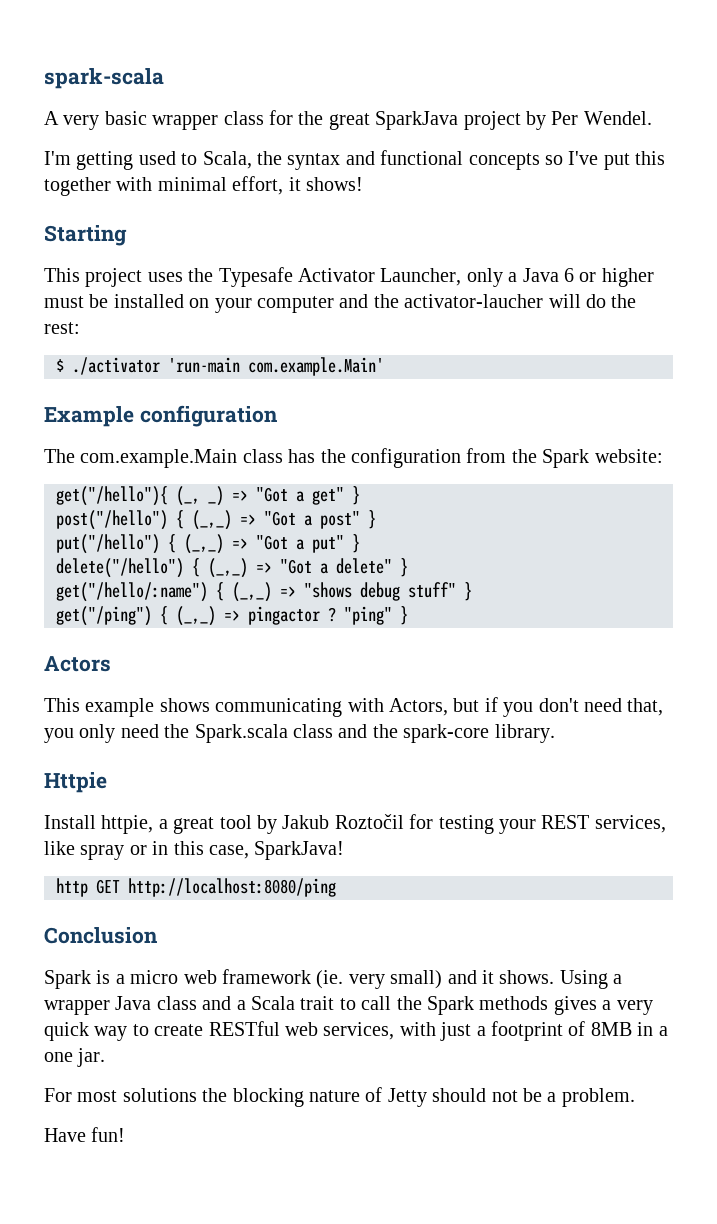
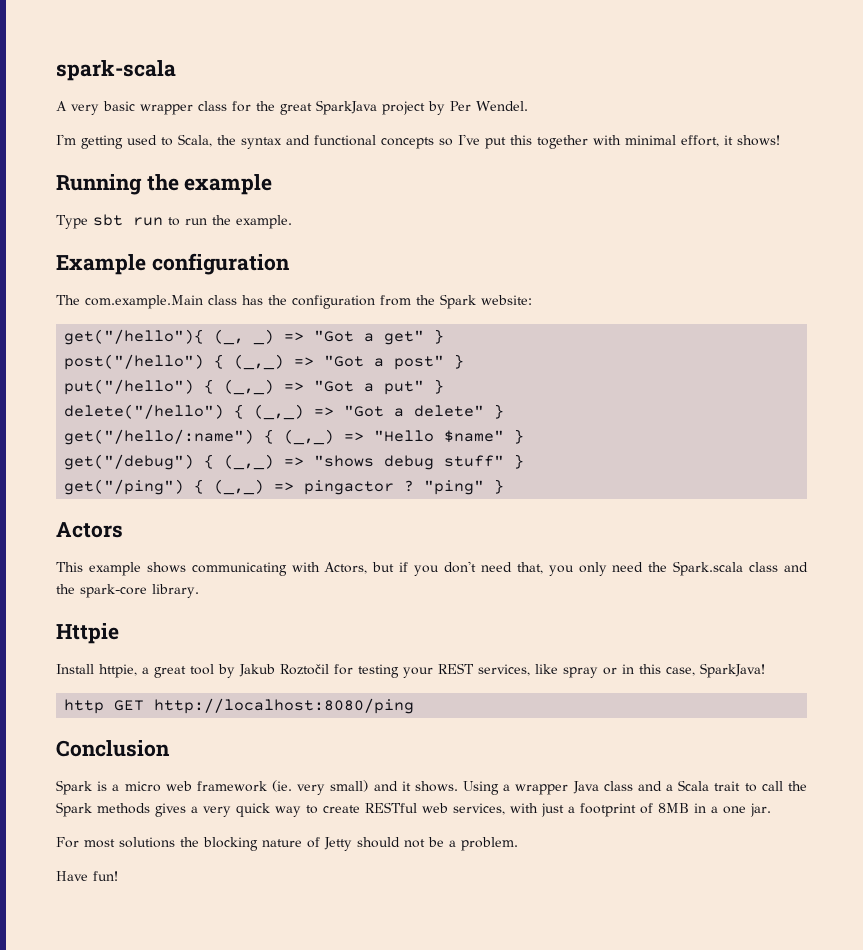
- Starting
- This project uses the Typesafe Activator Launcher, only a Java 6 or higher must be installed on your computer and the activator-laucher will do the rest:
- $ ./activator 'run-main com.example.Main'
+ Running the example
+ Type sbt run to run the example.
- get("/hello/:name") { (_,_) => "shows debug stuff" }
+ get("/hello/:name") { (_,_) => "Hello $name" }
+ get("/debug") { (_,_) => "shows debug stuff" }

